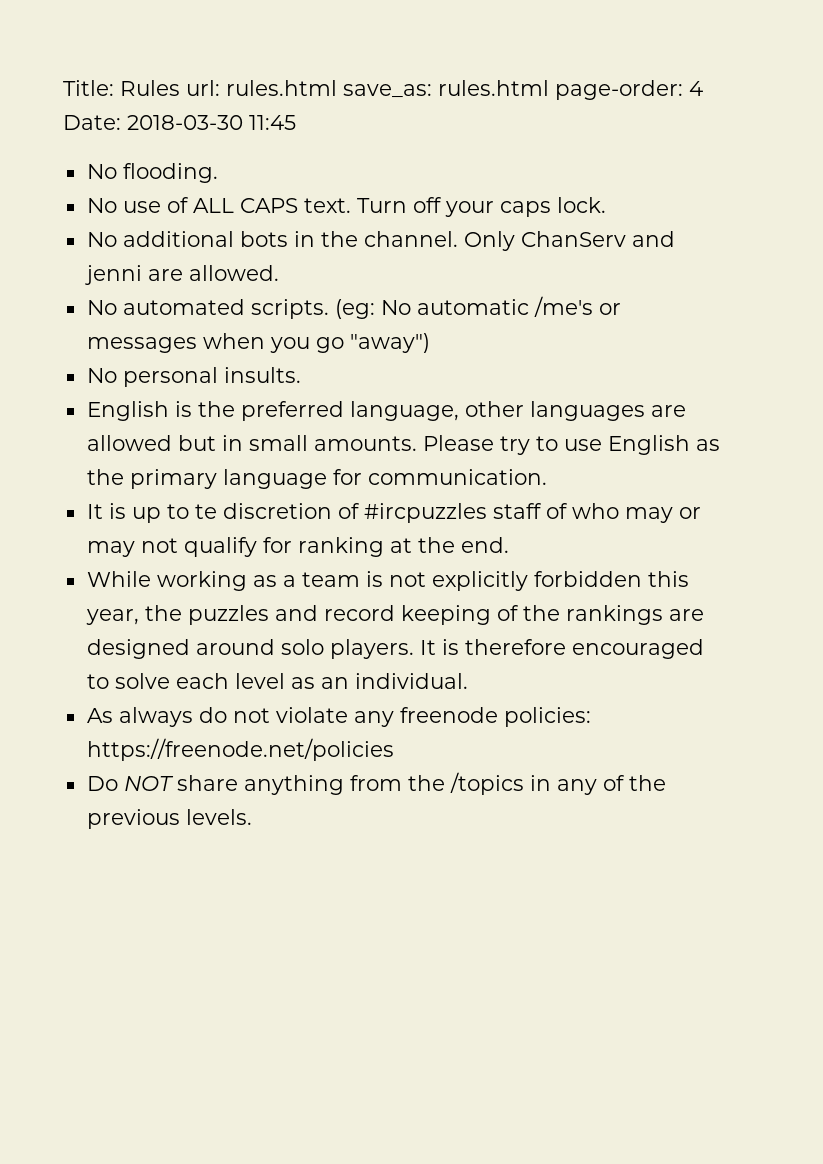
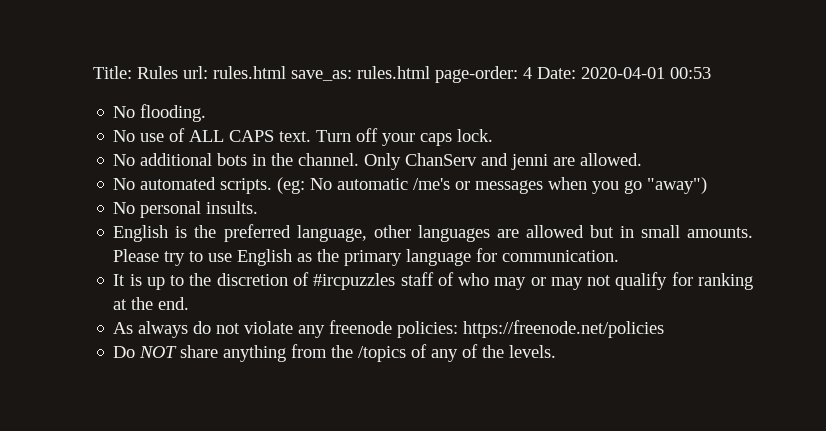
- Title: Rules url: rules.html save_as: rules.html page-order: 4 Date: 2018-03-30 11:45
+ Title: Rules url: rules.html save_as: rules.html page-order: 4 Date: 2020-04-01 00:53
- It is up to te discretion of #ircpuzzles staff of who may or may not qualify for ranking at the end.
+ It is up to the discretion of #ircpuzzles staff of who may or may not qualify for ranking at the end.
- While working as a team is not explicitly forbidden this year, the puzzles and record keeping of the rankings are designed around solo players. It is therefore encouraged to solve each level as an individual.
- Do NOT share anything from the /topics in any of the previous levels.
+ Do NOT share anything from the /topics of any of the levels.

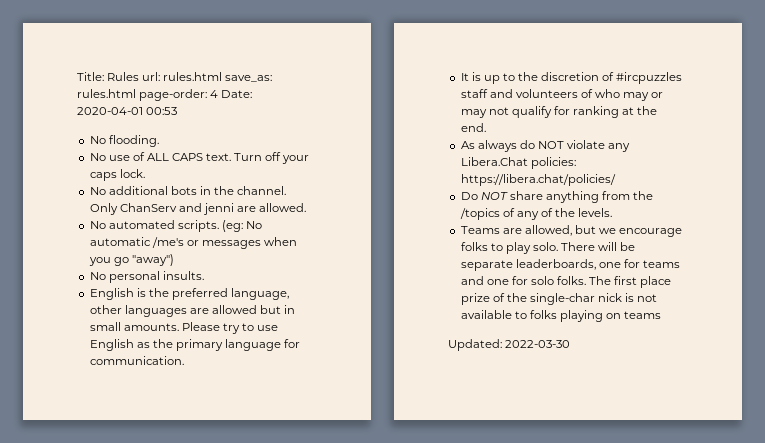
- It is up to the discretion of #ircpuzzles staff of who may or may not qualify for ranking at the end.
+ It is up to the discretion of #ircpuzzles staff and volunteers of who may or may not qualify for ranking at the end.
- As always do not violate any freenode policies: https://freenode.net/policies
+ As always do NOT violate any Libera.Chat policies: https://libera.chat/policies/
+ Teams are allowed, but we encourage folks to play solo. There will be separate leaderboards, one for teams and one for solo folks. The first place prize of the single-char nick is not available to folks playing on teams
+ Updated: 2022-03-30

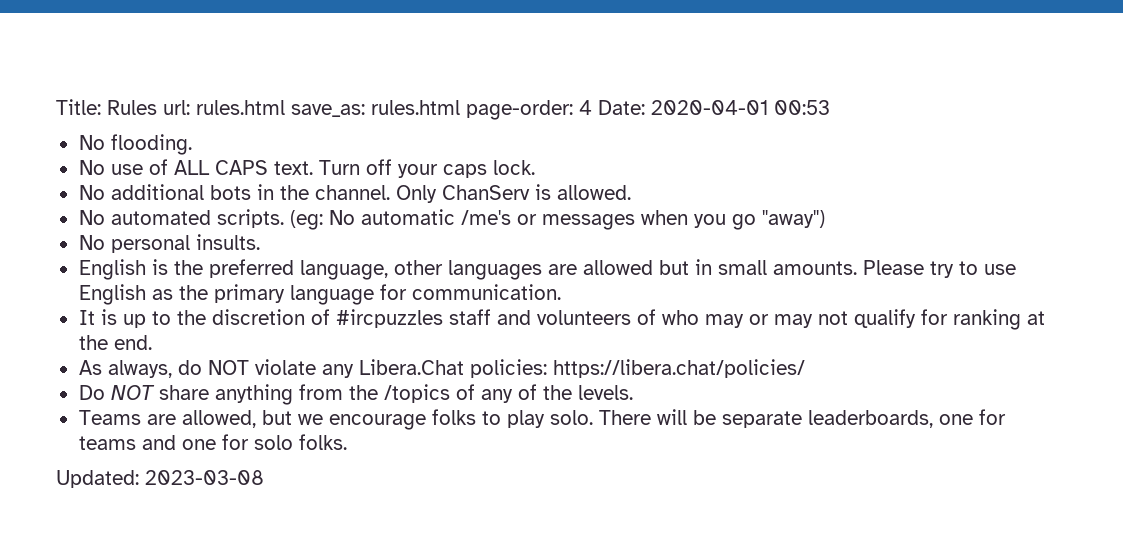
- Only ChanServ and jenni are allowed.
+ Only ChanServ is allowed.
- As always do NOT violate any Libera.Chat policies: https://libera.chat/policies/
+ As always, do NOT violate any Libera.Chat policies: https://libera.chat/policies/
- The first place prize of the single-char nick is not available to folks playing on teams
- Updated: 2022-03-30
+ Updated: 2023-03-08

